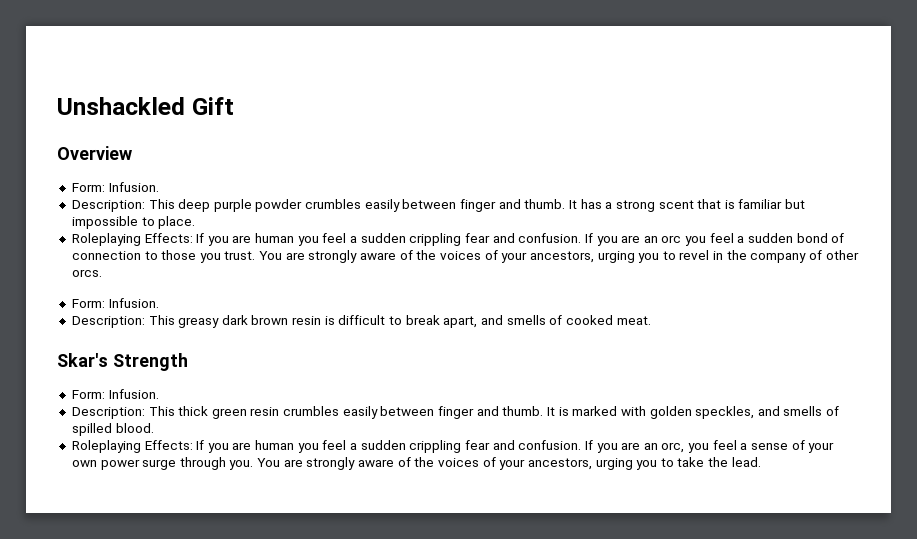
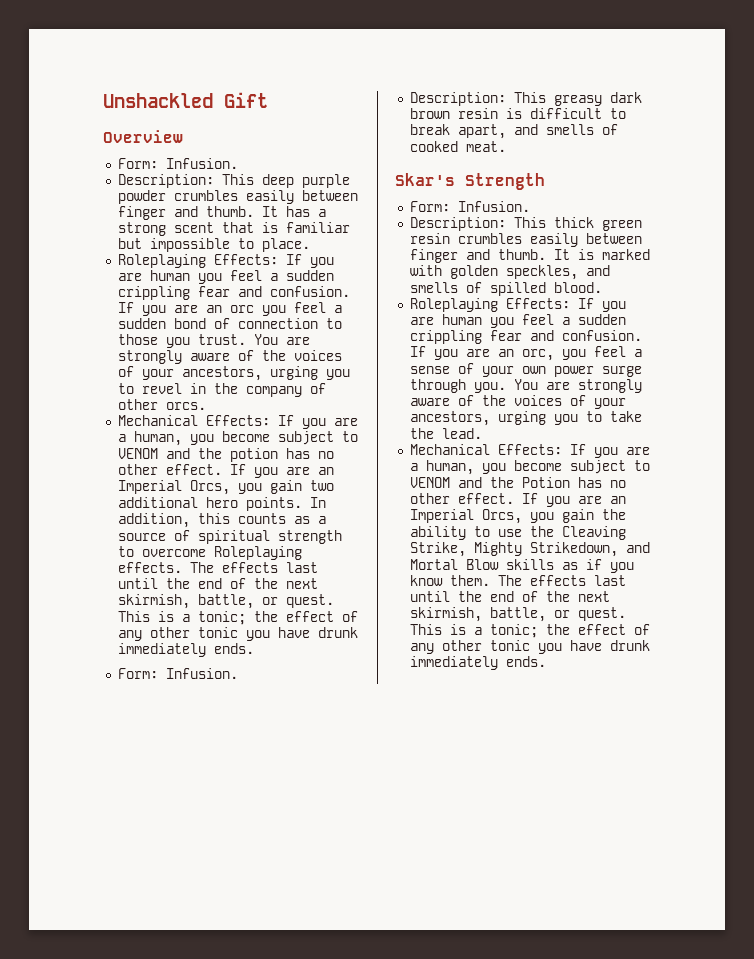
+ Mechanical Effects: If you are a human, you become subject to VENOM and the potion has no other effect. If you are an Imperial Orcs, you gain two additional hero points. In addition, this counts as a source of spiritual strength to overcome Roleplaying effects. The effects last until the end of the next skirmish, battle, or quest. This is a tonic; the effect of any other tonic you have drunk immediately ends.
+ Mechanical Effects: If you are a human, you become subject to VENOM and the Potion has no other effect. If you are an Imperial Orcs, you gain the ability to use the Cleaving Strike, Mighty Strikedown, and Mortal Blow skills as if you know them. The effects last until the end of the next skirmish, battle, or quest. This is a tonic; the effect of any other tonic you have drunk immediately ends.

